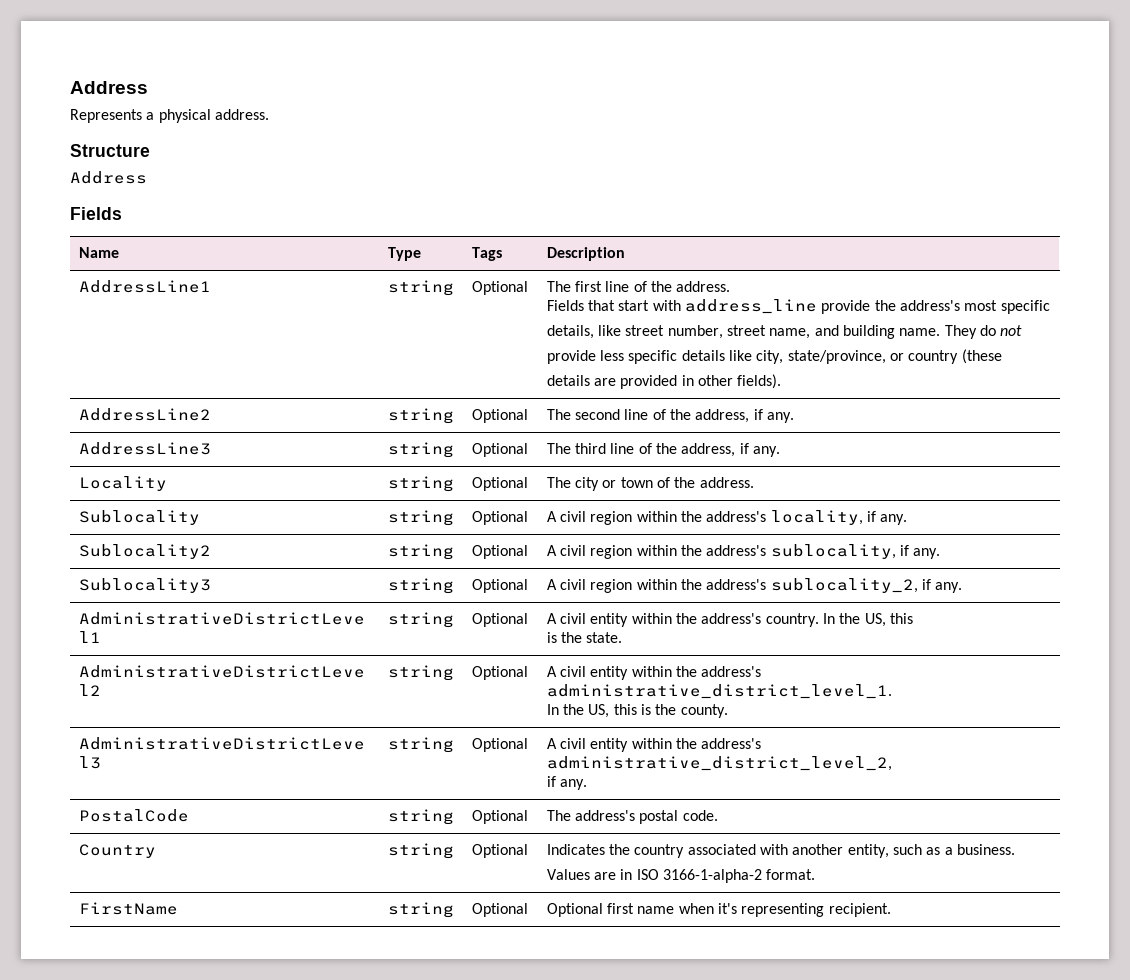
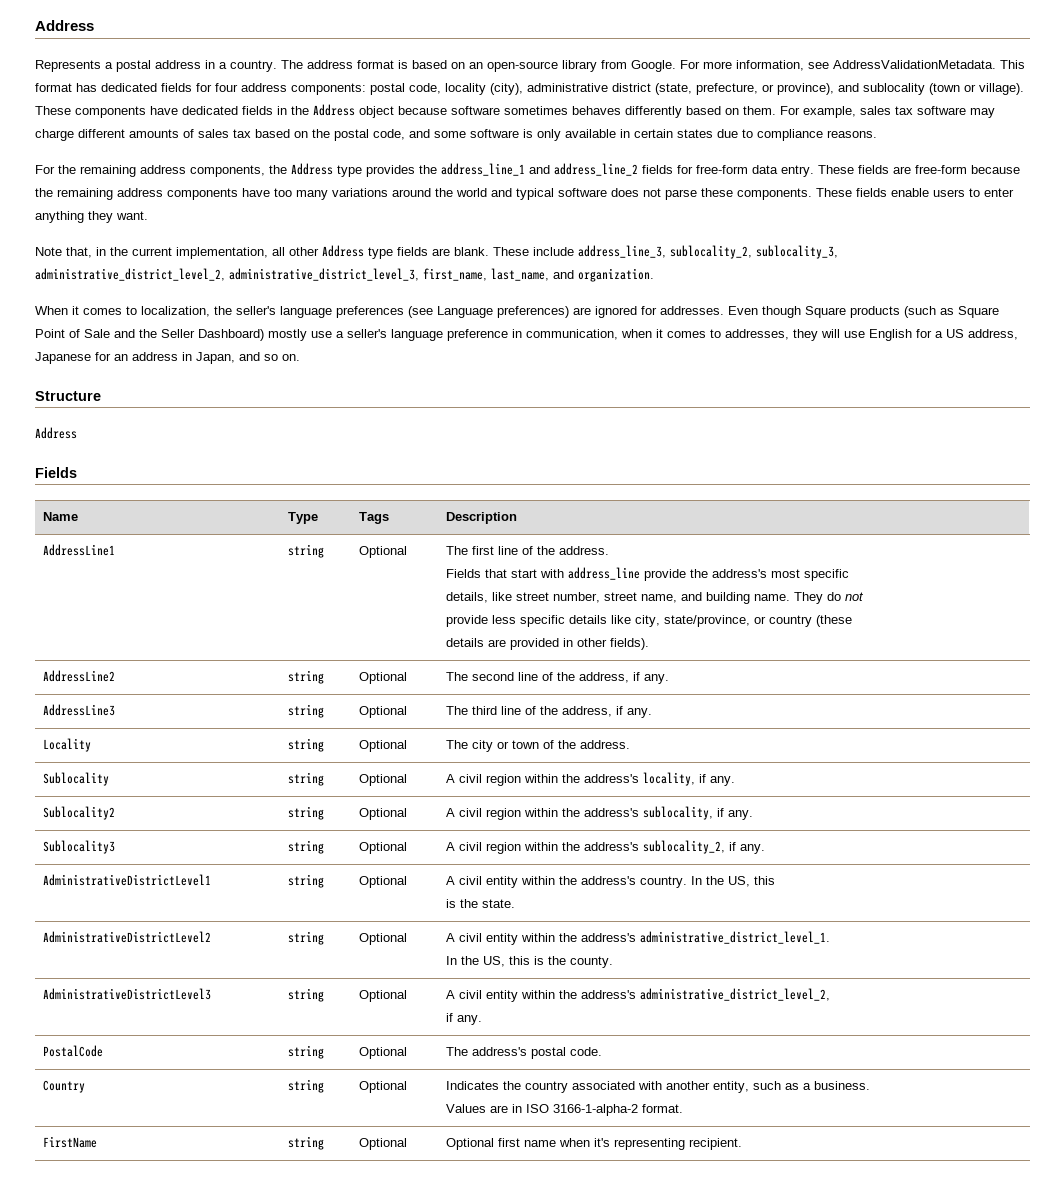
- Represents a physical address.
+ Represents a postal address in a country. The address format is based on an open-source library from Google. For more information, see AddressValidationMetadata. This format has dedicated fields for four address components: postal code, locality (city), administrative district (state, prefecture, or province), and sublocality (town or village). These components have dedicated fields in the Address object because software sometimes behaves differently based on them. For example, sales tax software may charge different amounts of sales tax based on the postal code, and some software is only available in certain states due to compliance reasons.
+ For the remaining address components, the Address type provides the address_line_1 and address_line_2 fields for free-form data entry. These fields are free-form because the remaining address components have too many variations around the world and typical software does not parse these components. These fields enable users to enter anything they want.
+ Note that, in the current implementation, all other Address type fields are blank. These include address_line_3, sublocality_2, sublocality_3, administrative_district_level_2, administrative_district_level_3, first_name, last_name, and organization.
+ When it comes to localization, the seller's language preferences (see Language preferences) are ignored for addresses. Even though Square products (such as Square Point of Sale and the Seller Dashboard) mostly use a seller's language preference in communication, when it comes to addresses, they will use English for a US address, Japanese for an address in Japan, and so on.

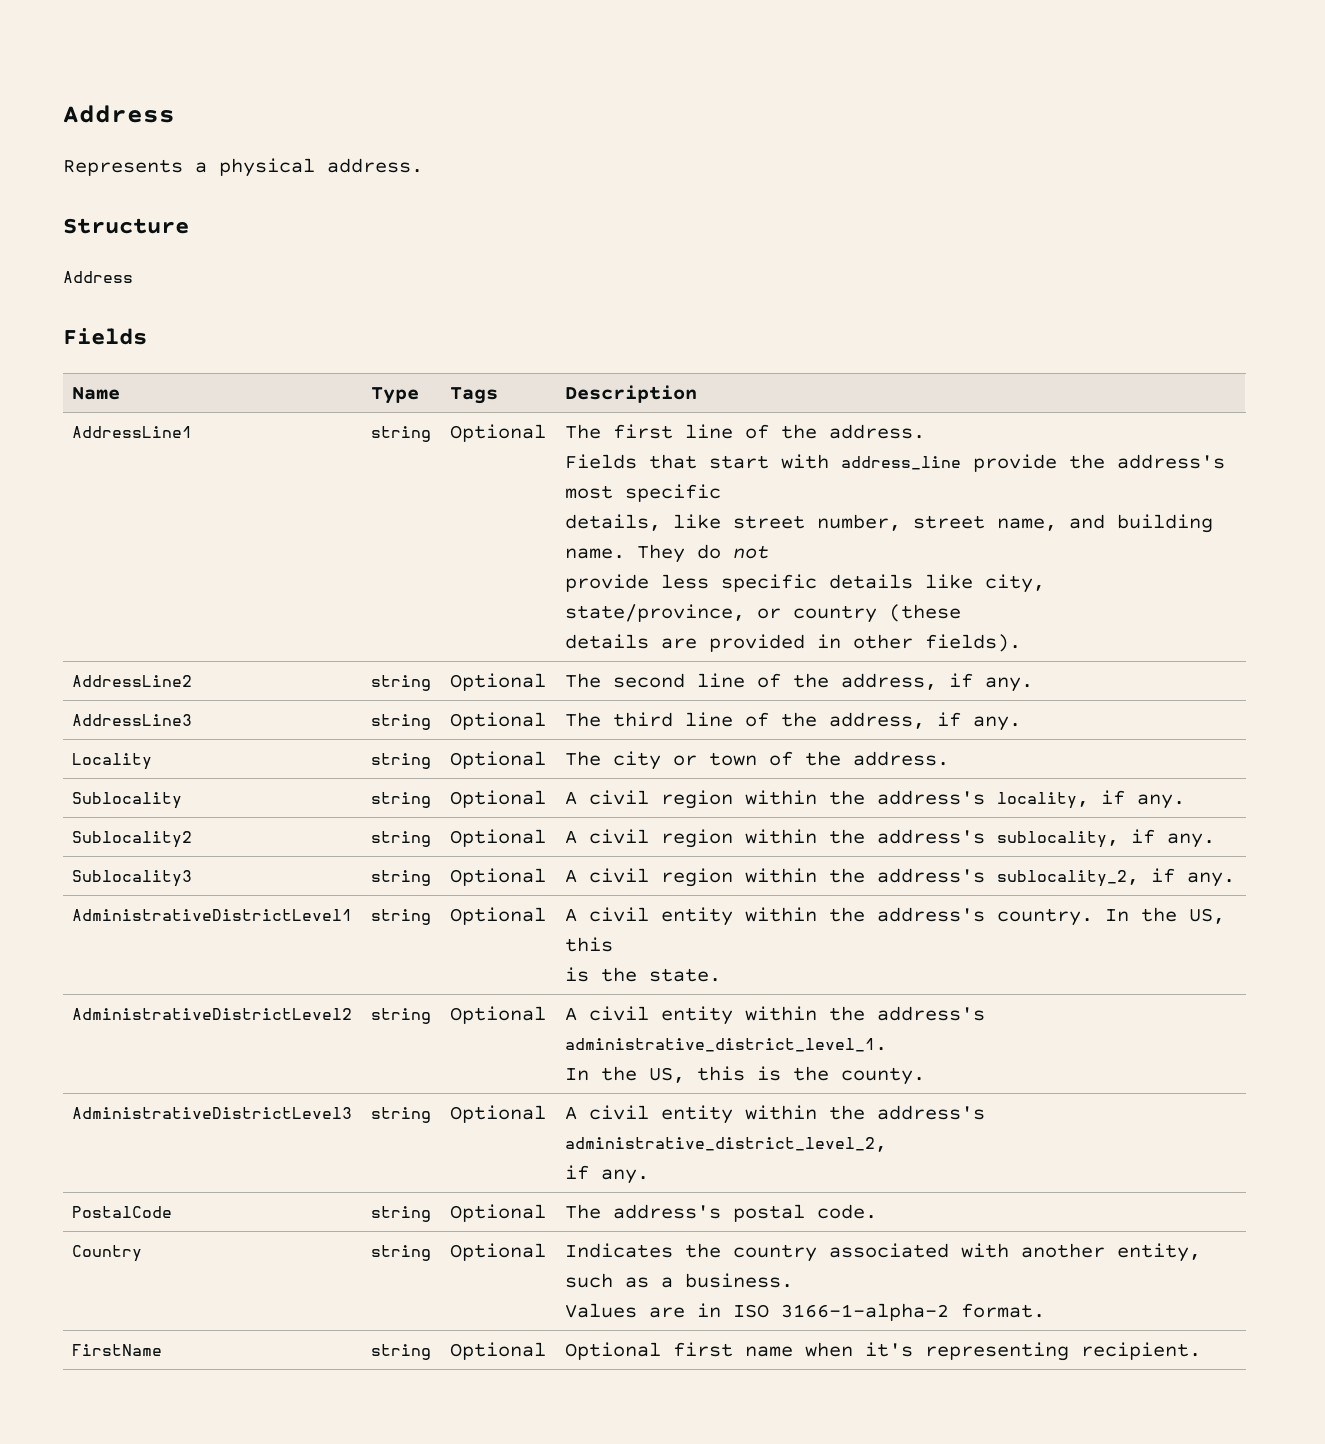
- Represents a postal address in a country. The address format is based on an open-source library from Google. For more information, see AddressValidationMetadata. This format has dedicated fields for four address components: postal code, locality (city), administrative district (state, prefecture, or province), and sublocality (town or village). These components have dedicated fields in the Address object because software sometimes behaves differently based on them. For example, sales tax software may charge different amounts of sales tax based on the postal code, and some software is only available in certain states due to compliance reasons.
- For the remaining address components, the Address type provides the address_line_1 and address_line_2 fields for free-form data entry. These fields are free-form because the remaining address components have too many variations around the world and typical software does not parse these components. These fields enable users to enter anything they want.
- Note that, in the current implementation, all other Address type fields are blank. These include address_line_3, sublocality_2, sublocality_3, administrative_district_level_2, administrative_district_level_3, first_name, last_name, and organization.
- When it comes to localization, the seller's language preferences (see Language preferences) are ignored for addresses. Even though Square products (such as Square Point of Sale and the Seller Dashboard) mostly use a seller's language preference in communication, when it comes to addresses, they will use English for a US address, Japanese for an address in Japan, and so on.
+ Represents a physical address.

